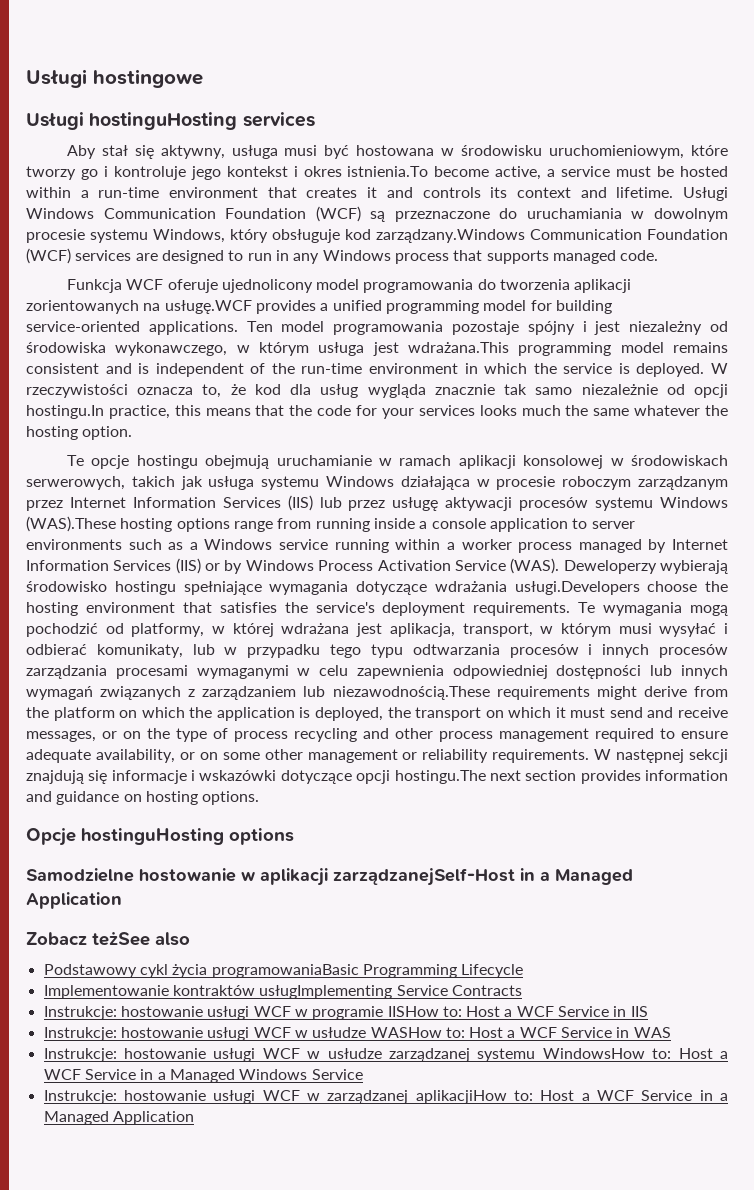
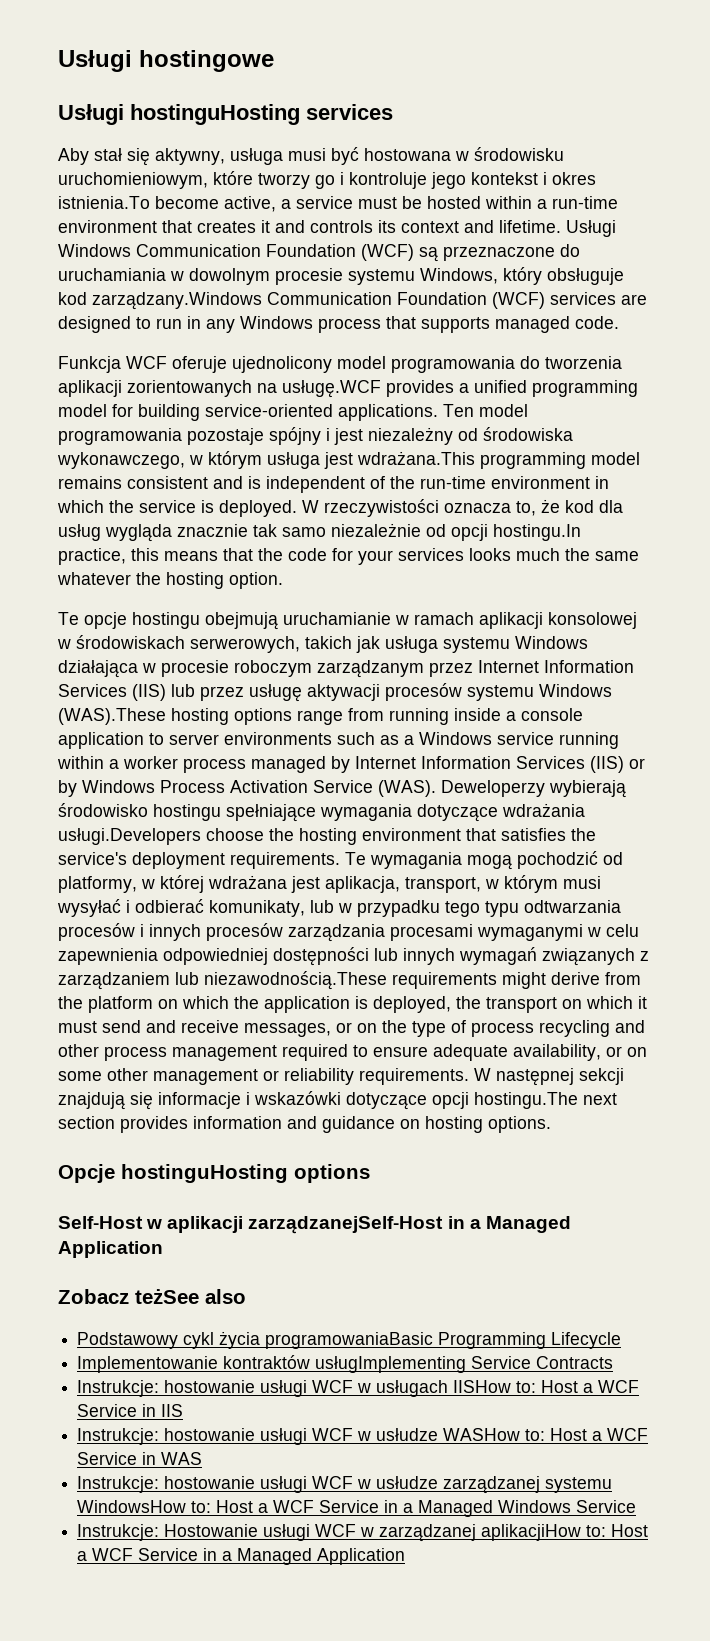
- Samodzielne hostowanie w aplikacji zarządzanejSelf-Host in a Managed Application
+ Self-Host w aplikacji zarządzanejSelf-Host in a Managed Application
- Instrukcje: hostowanie usługi WCF w programie IISHow to: Host a WCF Service in IIS
+ Instrukcje: hostowanie usługi WCF w usługach IISHow to: Host a WCF Service in IIS
- Instrukcje: hostowanie usługi WCF w zarządzanej aplikacjiHow to: Host a WCF Service in a Managed Application
+ Instrukcje: Hostowanie usługi WCF w zarządzanej aplikacjiHow to: Host a WCF Service in a Managed Application

